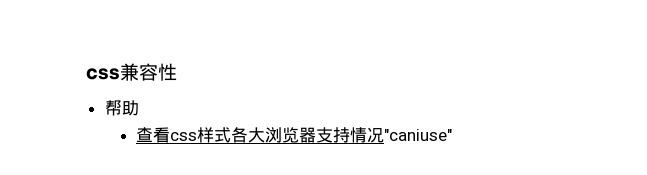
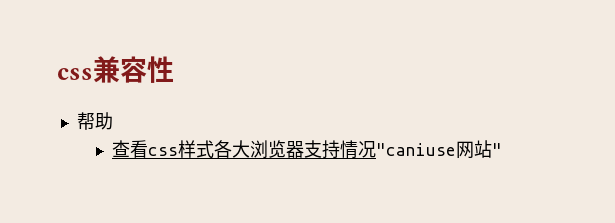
- 查看css样式各大浏览器支持情况"caniuse"
+ 查看css样式各大浏览器支持情况"caniuse网站"

